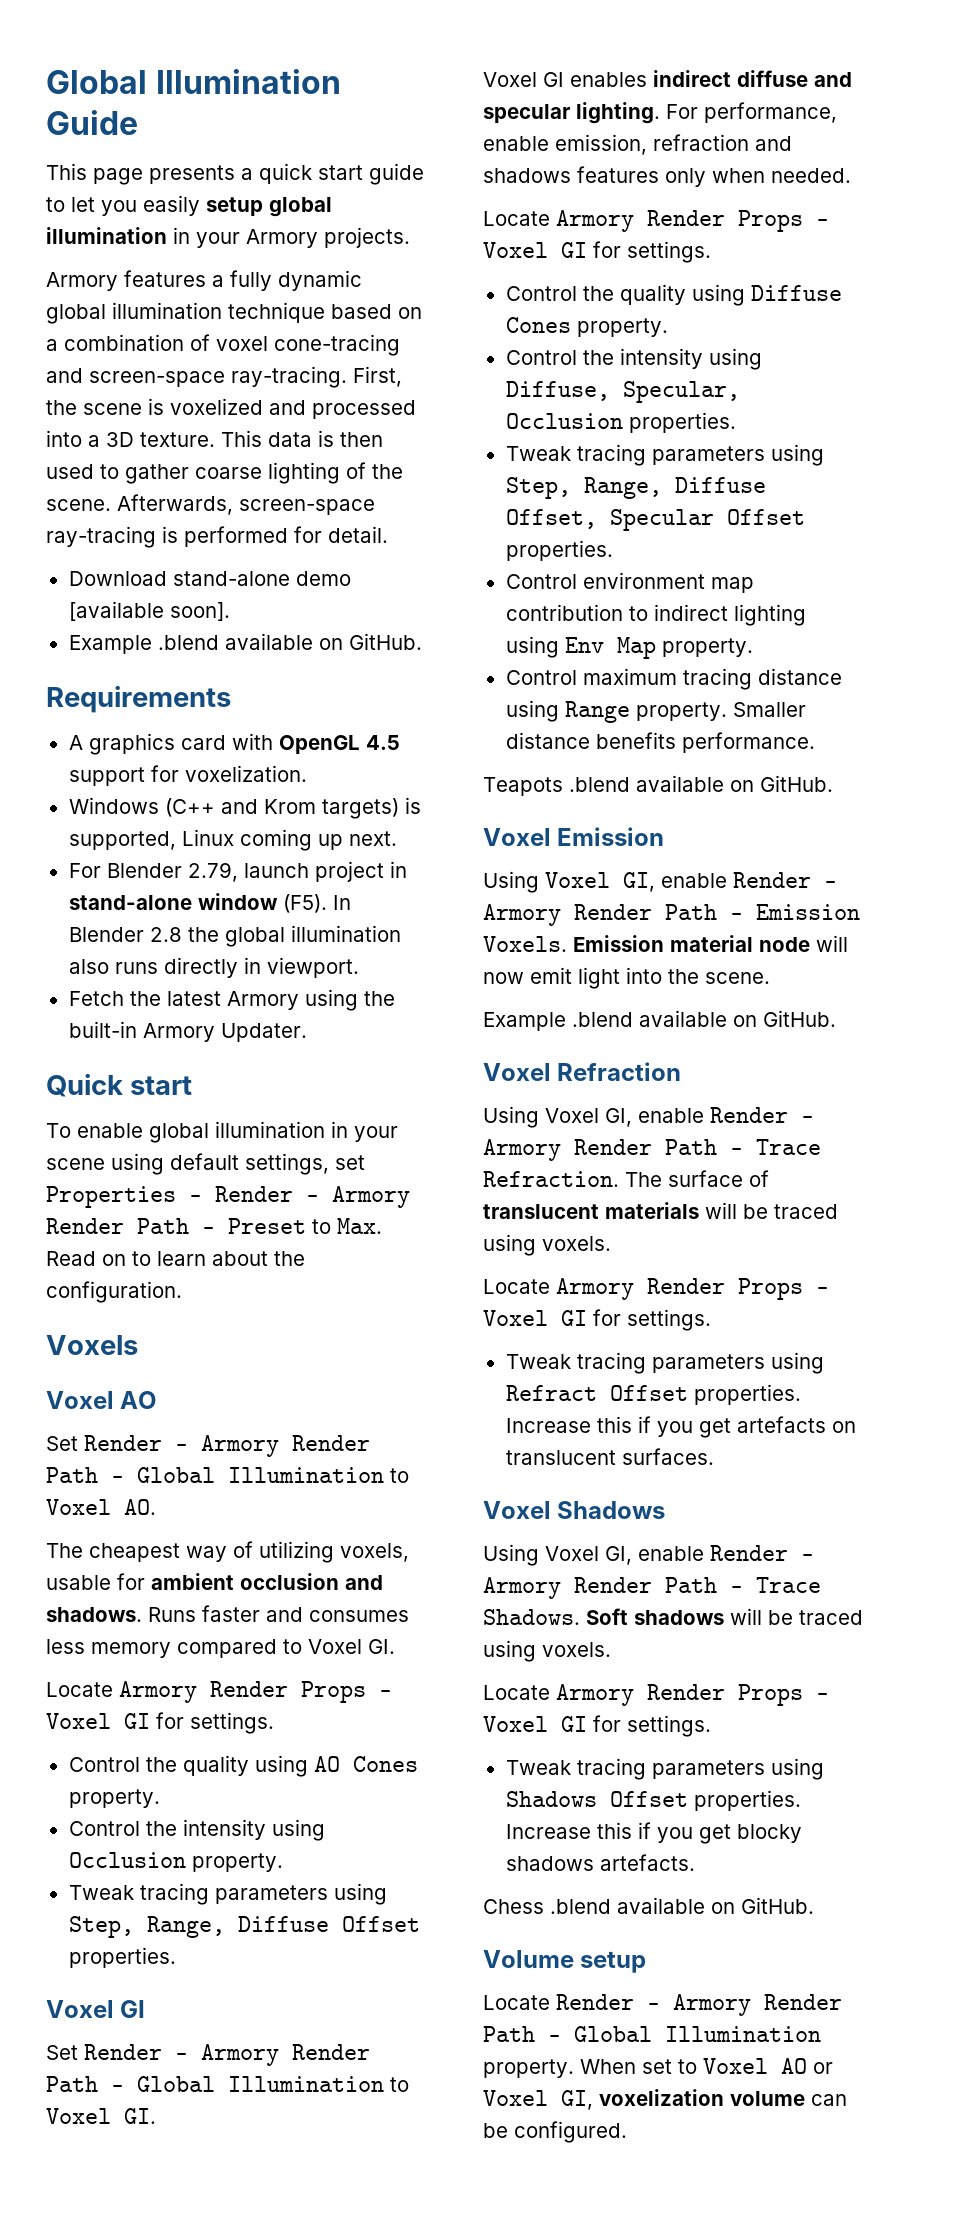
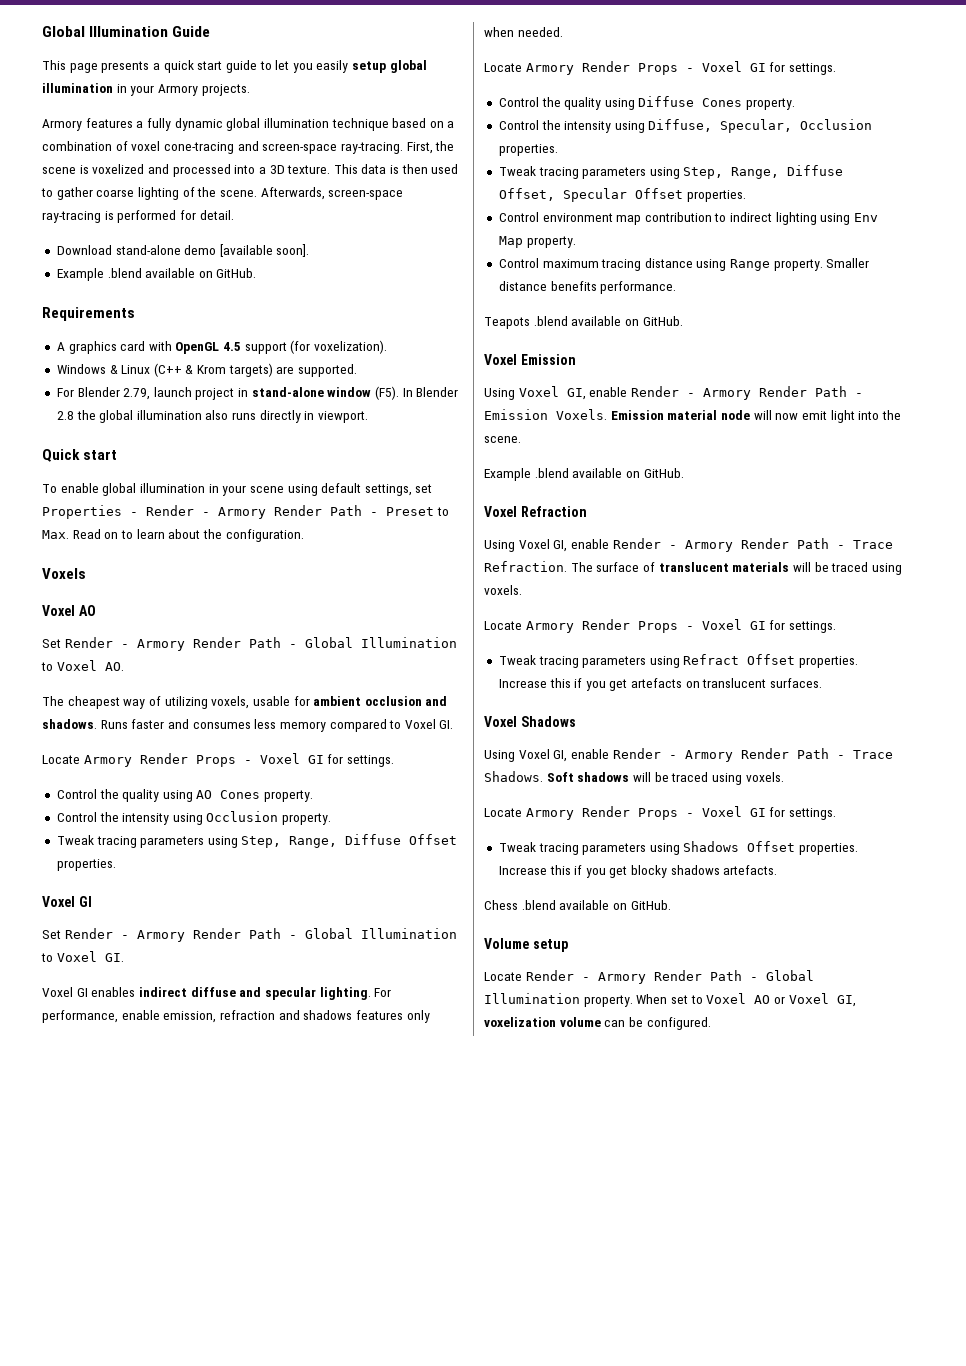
- A graphics card with OpenGL 4.5 support for voxelization.
+ A graphics card with OpenGL 4.5 support (for voxelization).
- Windows (C++ and Krom targets) is supported, Linux coming up next.
+ Windows & Linux (C++ & Krom targets) are supported.
- Fetch the latest Armory using the built-in Armory Updater.

